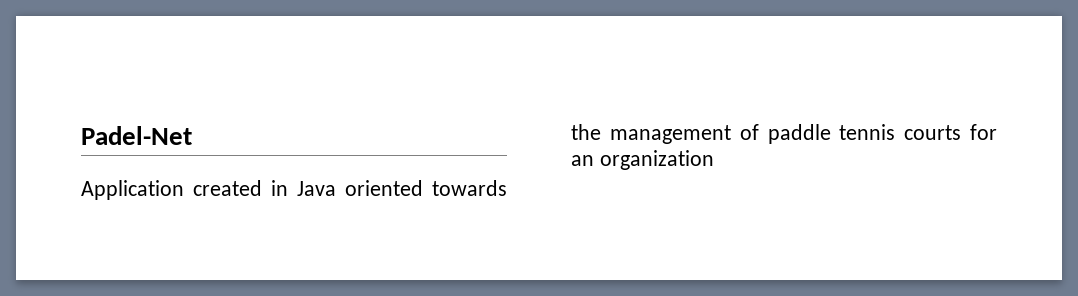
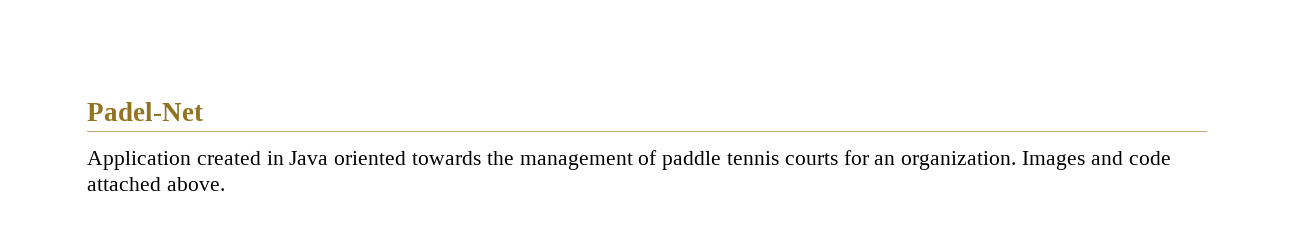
- Application created in Java oriented towards the management of paddle tennis courts for an organization
+ Application created in Java oriented towards the management of paddle tennis courts for an organization. Images and code attached above.

